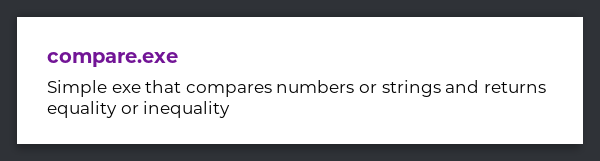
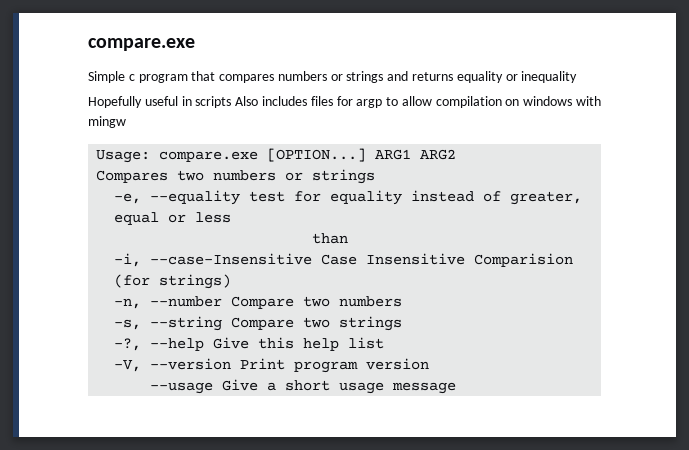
- Simple exe that compares numbers or strings and returns equality or inequality
+ Simple c program that compares numbers or strings and returns equality or inequality
+ Hopefully useful in scripts Also includes files for argp to allow compilation on windows with mingw
+ Usage: compare.exe [OPTION...] ARG1 ARG2
+ Compares two numbers or strings
+ -e, --equality test for equality instead of greater, equal or less
+ than
+ -i, --case-Insensitive Case Insensitive Comparision (for strings)
+ -n, --number Compare two numbers
+ -s, --string Compare two strings
+ -?, --help Give this help list
+ -V, --version Print program version
+ --usage Give a short usage message

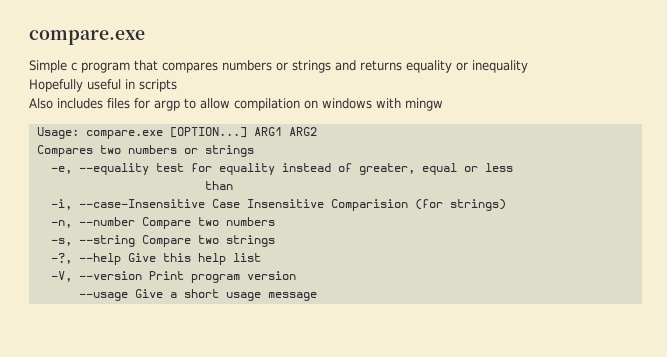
- Hopefully useful in scripts Also includes files for argp to allow compilation on windows with mingw
+ Hopefully useful in scripts
+ Also includes files for argp to allow compilation on windows with mingw

